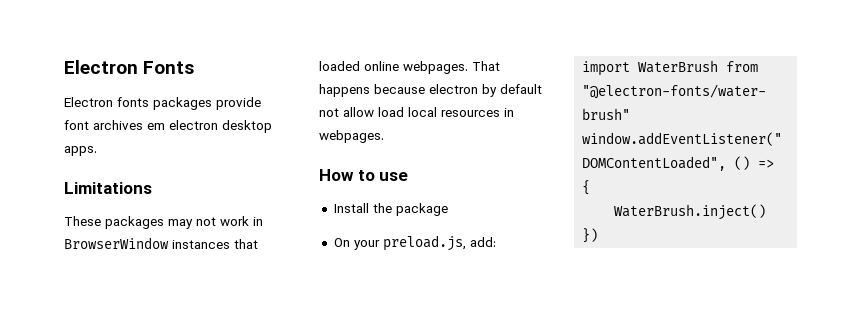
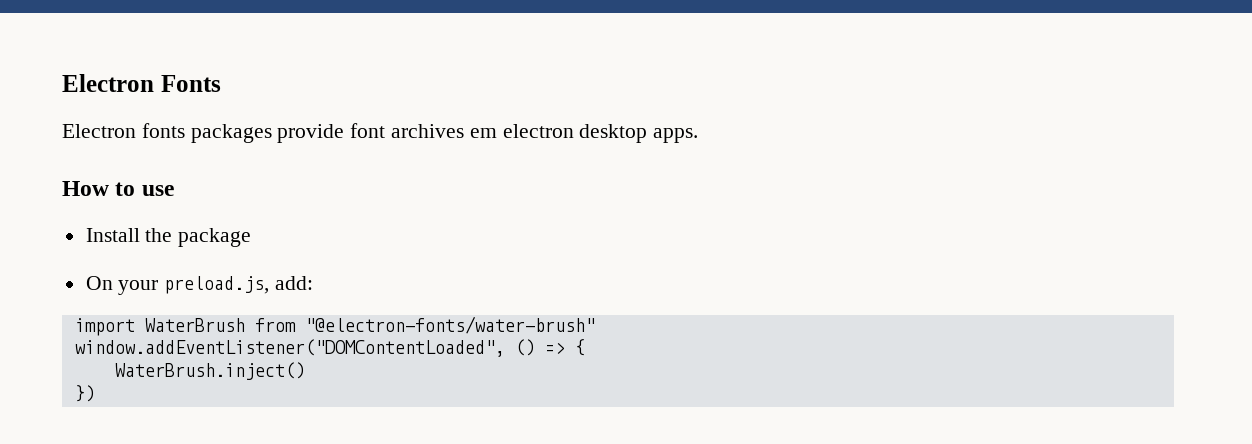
- Limitations
- These packages may not work in BrowserWindow instances that loaded online webpages. That happens because electron by default not allow load local resources in webpages.

